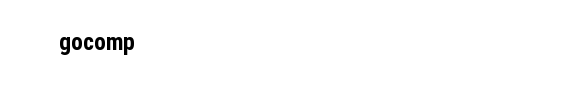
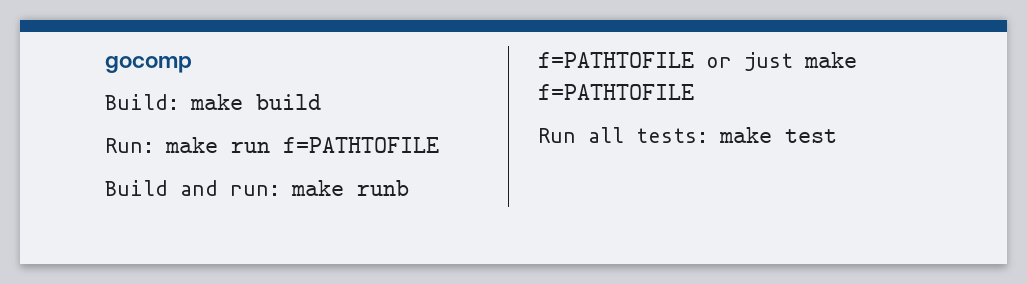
+ Build: make build
+ Run: make run f=PATHTOFILE
+ Build and run: make runb f=PATHTOFILE or just make f=PATHTOFILE
+ Run all tests: make test

